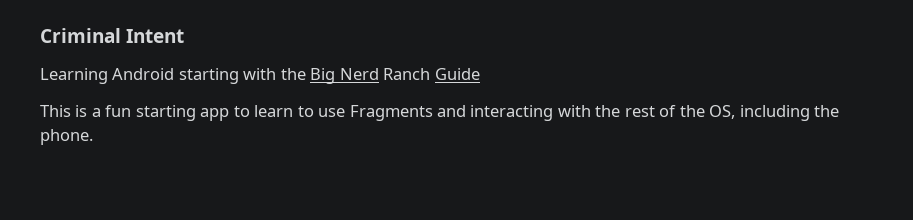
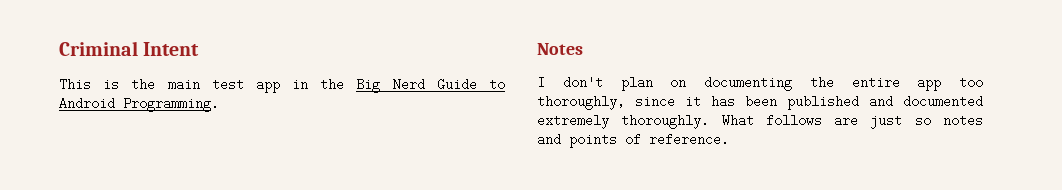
- Learning Android starting with the Big Nerd Ranch Guide
- This is a fun starting app to learn to use Fragments and interacting with the rest of the OS, including the phone.
+ This is the main test app in the Big Nerd Guide to Android Programming.
+ Notes
+ I don't plan on documenting the entire app too thoroughly, since it has been published and documented extremely thoroughly. What follows are just so notes and points of reference.

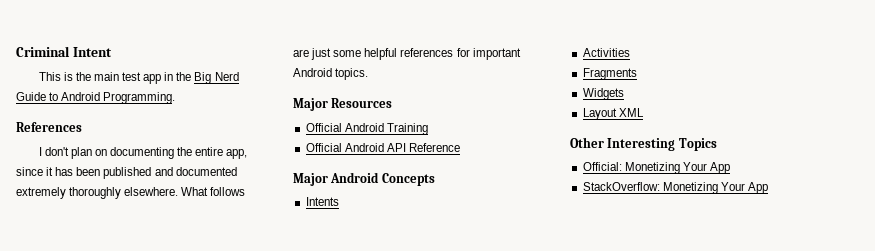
- Notes
+ References
- I don't plan on documenting the entire app too thoroughly, since it has been published and documented extremely thoroughly.
+ I don't plan on documenting the entire app, since it has been published and documented extremely thoroughly elsewhere.
- What follows are just so notes and points of reference.
+ What follows are just some helpful references for important Android topics.
+ Major Resources
+ Official Android Training
+ Official Android API Reference
+ Major Android Concepts
+ Intents
+ Activities
+ Fragments
+ Widgets
+ Layout XML
+ Other Interesting Topics
+ Official: Monetizing Your App
+ StackOverflow: Monetizing Your App

